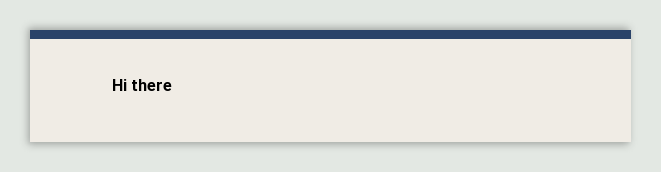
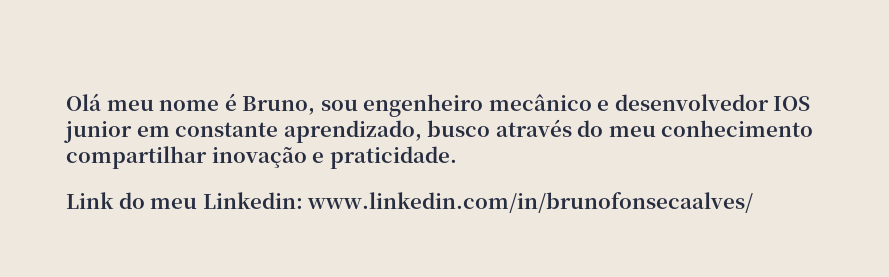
- Hi there
+ Olá meu nome é Bruno, sou engenheiro mecânico e desenvolvedor IOS junior em constante aprendizado, busco através do meu conhecimento compartilhar inovação e praticidade.
+ Link do meu Linkedin: www.linkedin.com/in/brunofonsecaalves/

